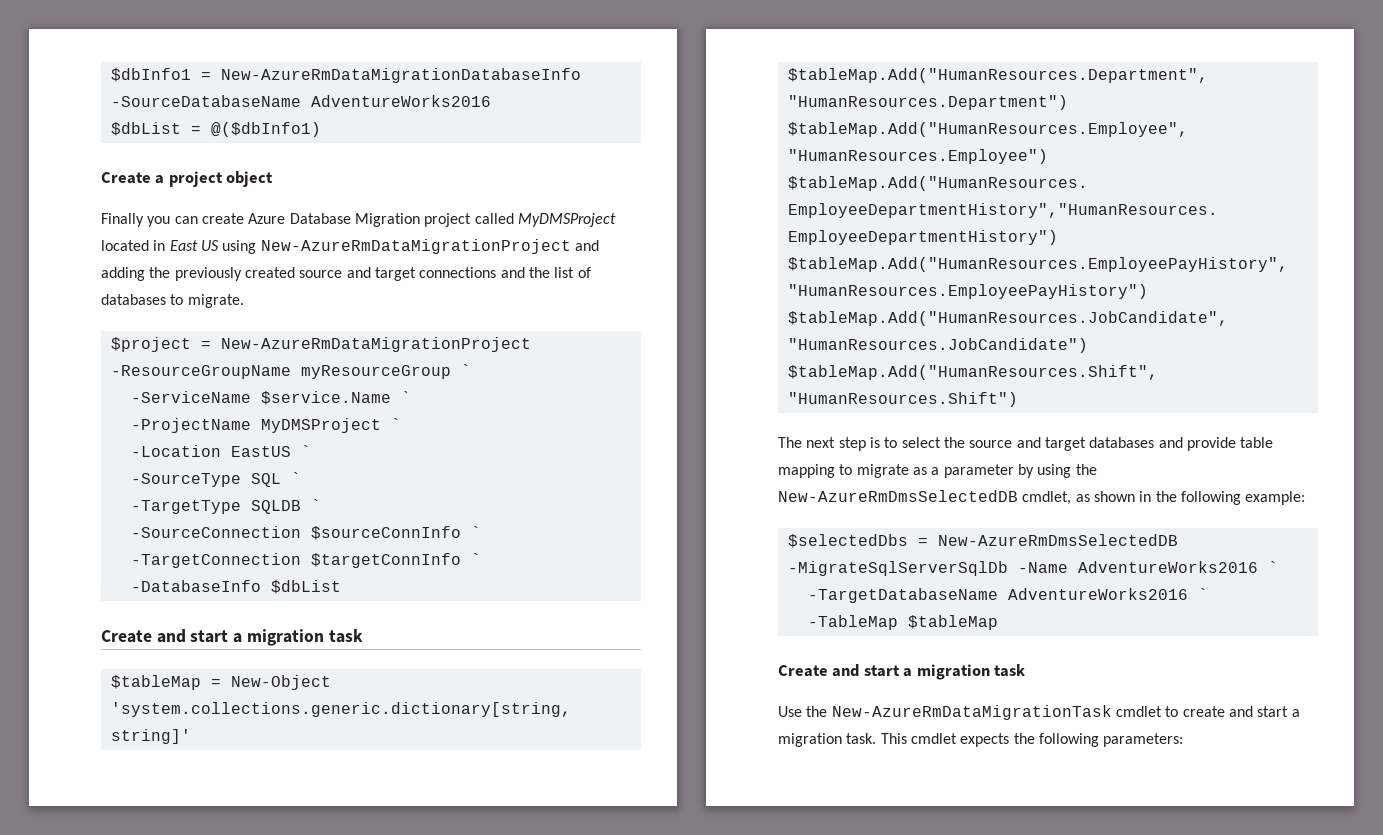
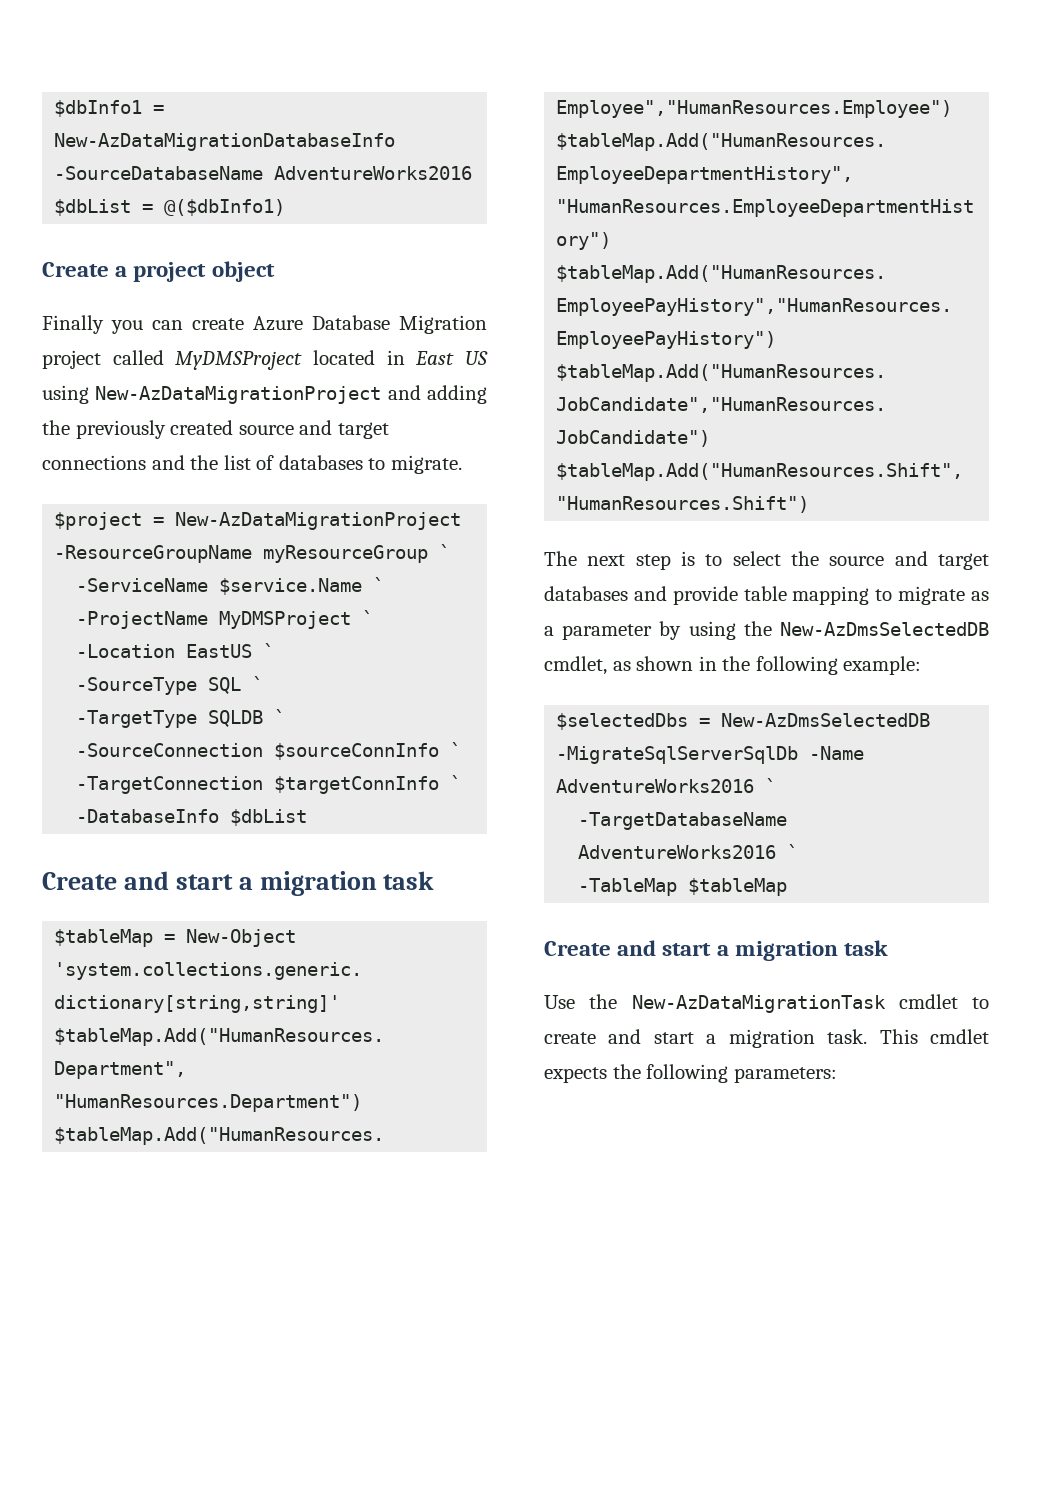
- $dbInfo1 = New-AzureRmDataMigrationDatabaseInfo -SourceDatabaseName AdventureWorks2016
+ $dbInfo1 = New-AzDataMigrationDatabaseInfo -SourceDatabaseName AdventureWorks2016
- Finally you can create Azure Database Migration project called MyDMSProject located in East US using New-AzureRmDataMigrationProject and adding the previously created source and target connections and the list of databases to migrate.
+ Finally you can create Azure Database Migration project called MyDMSProject located in East US using New-AzDataMigrationProject and adding the previously created source and target connections and the list of databases to migrate.
- $project = New-AzureRmDataMigrationProject -ResourceGroupName myResourceGroup `
+ $project = New-AzDataMigrationProject -ResourceGroupName myResourceGroup `
- The next step is to select the source and target databases and provide table mapping to migrate as a parameter by using the New-AzureRmDmsSelectedDB cmdlet, as shown in the following example:
+ The next step is to select the source and target databases and provide table mapping to migrate as a parameter by using the New-AzDmsSelectedDB cmdlet, as shown in the following example:
- $selectedDbs = New-AzureRmDmsSelectedDB -MigrateSqlServerSqlDb -Name AdventureWorks2016 `
+ $selectedDbs = New-AzDmsSelectedDB -MigrateSqlServerSqlDb -Name AdventureWorks2016 `
- Use the New-AzureRmDataMigrationTask cmdlet to create and start a migration task.
+ Use the New-AzDataMigrationTask cmdlet to create and start a migration task.

